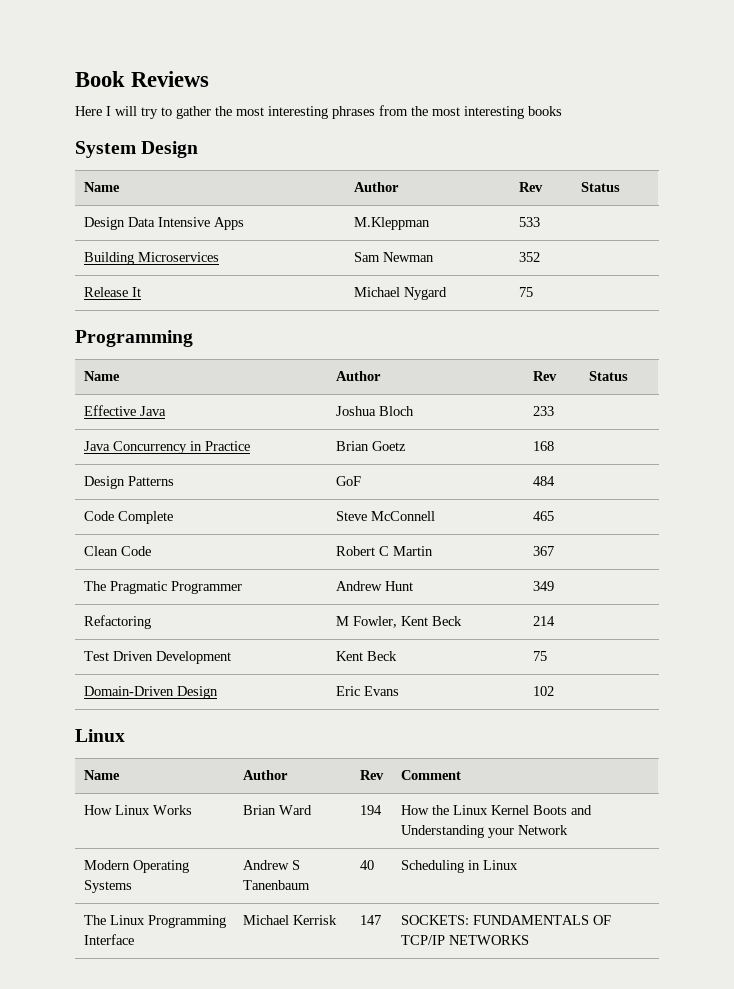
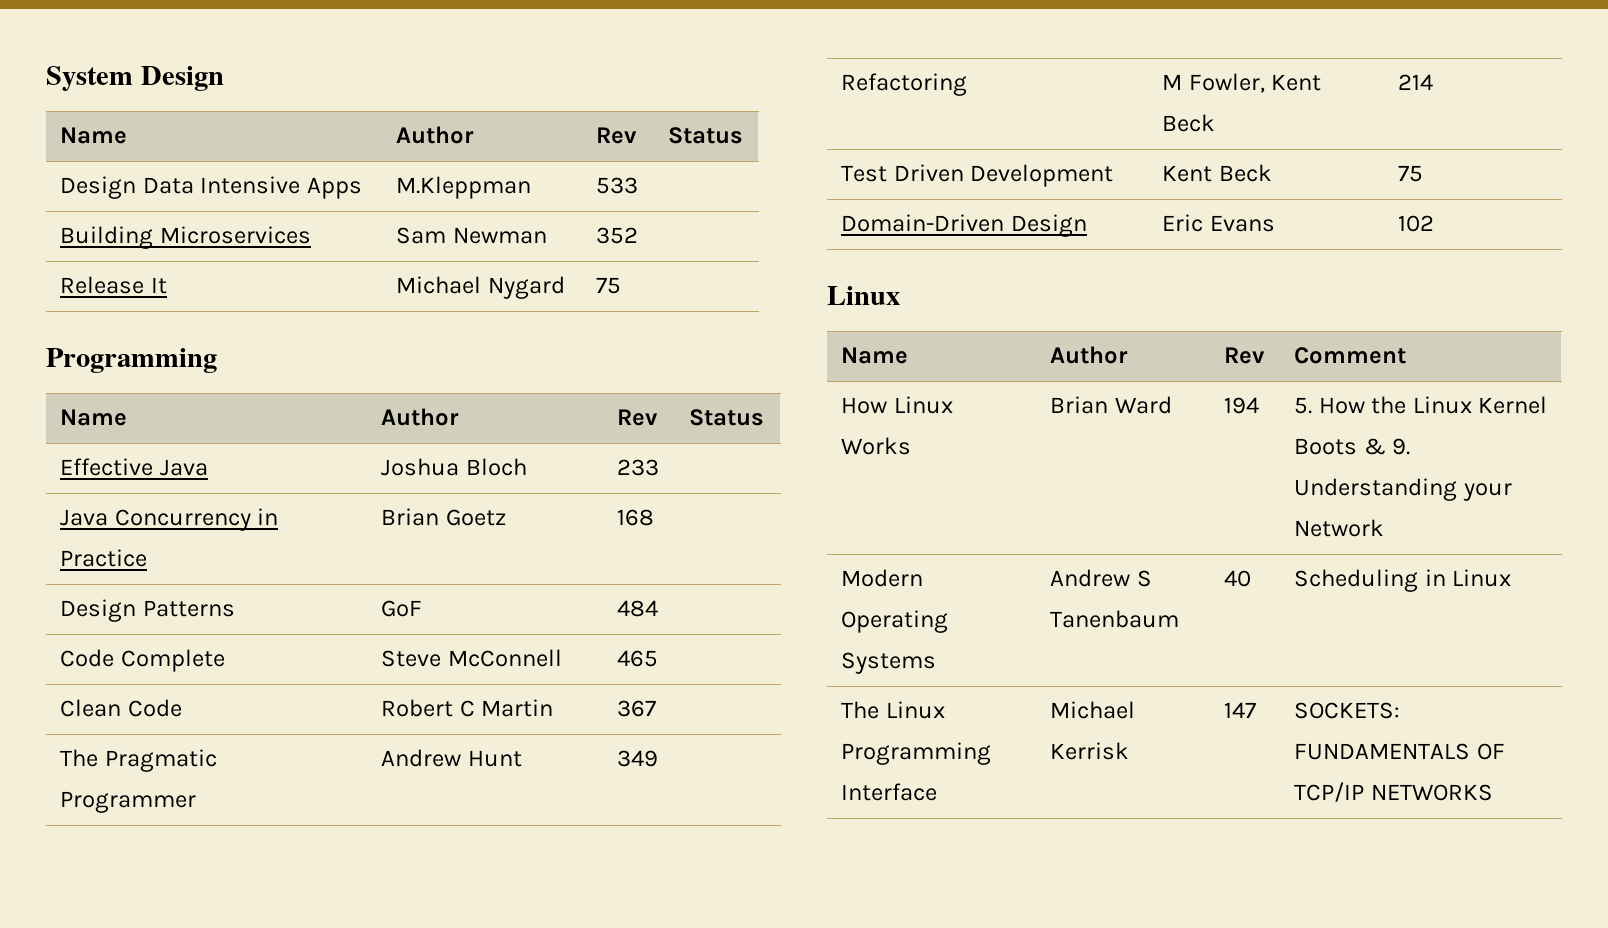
- Book Reviews
- Here I will try to gather the most interesting phrases from the most interesting books
- How Linux Works | Brian Ward | 194 | How the Linux Kernel Boots and Understanding your Network
+ How Linux Works | Brian Ward | 194 | 5. How the Linux Kernel Boots & 9. Understanding your Network

